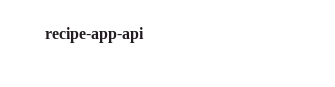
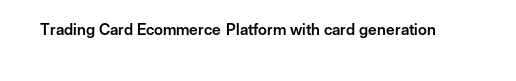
- recipe-app-api
+ Trading Card Ecommerce Platform with card generation

